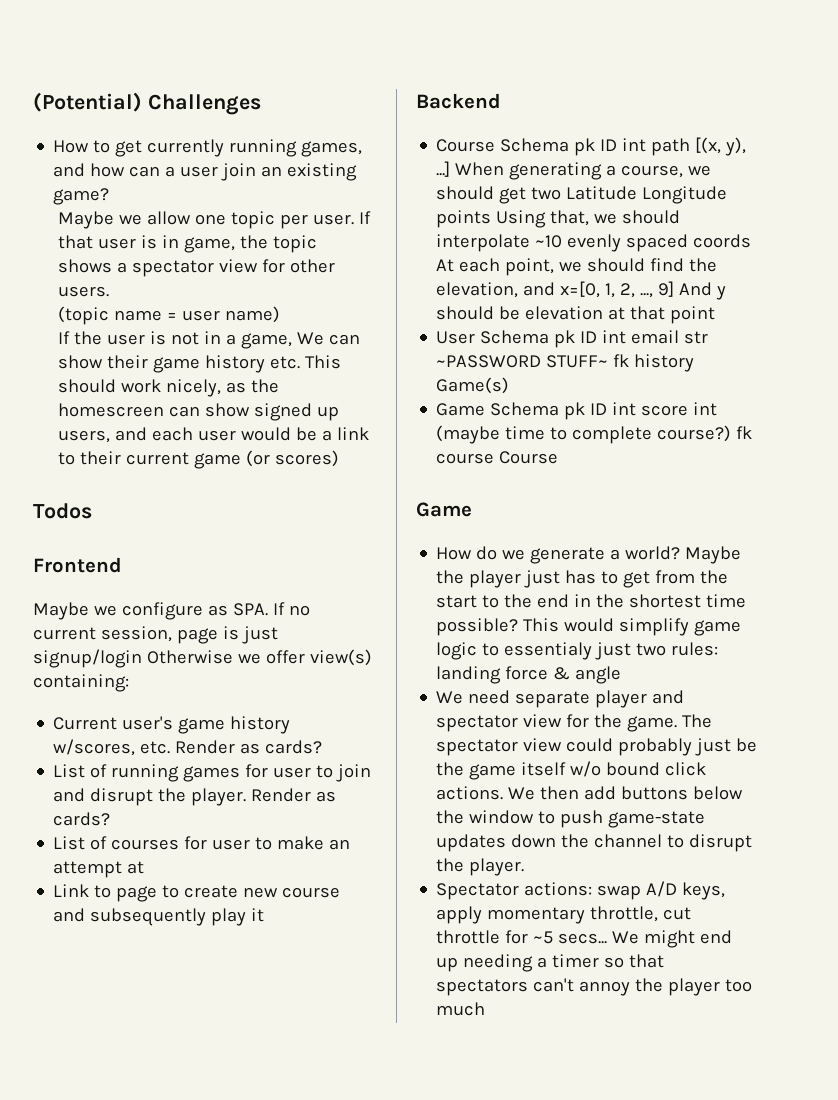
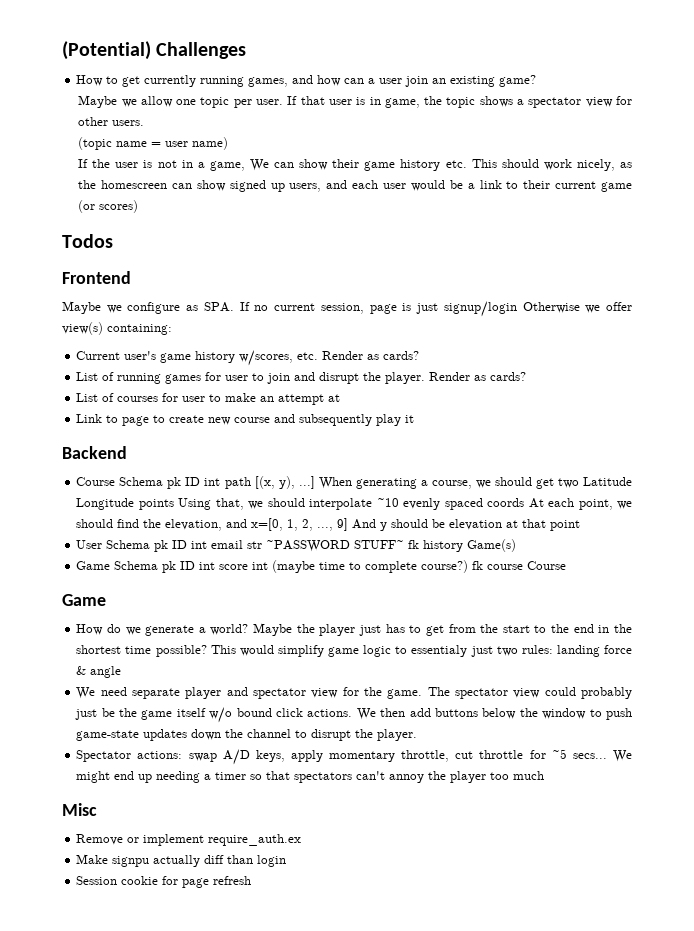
+ Misc
+ Remove or implement require_auth.ex
+ Make signpu actually diff than login
+ Session cookie for page refresh

